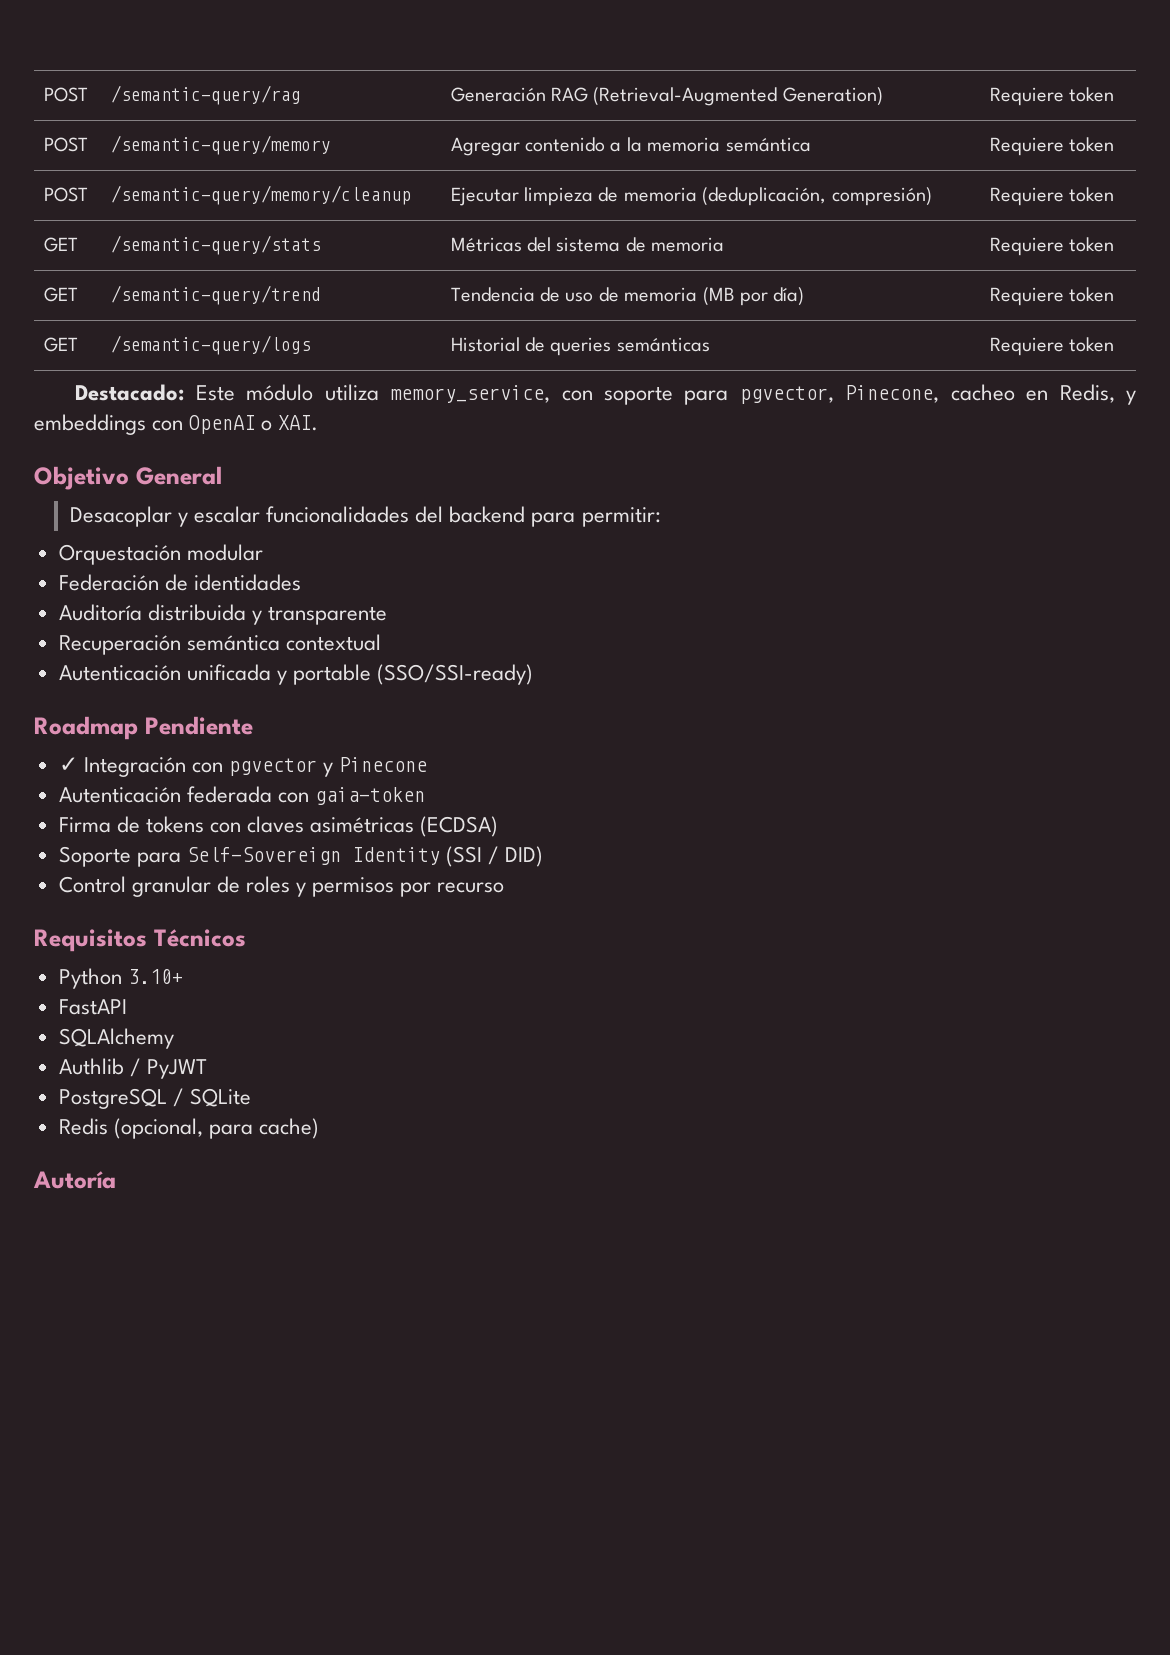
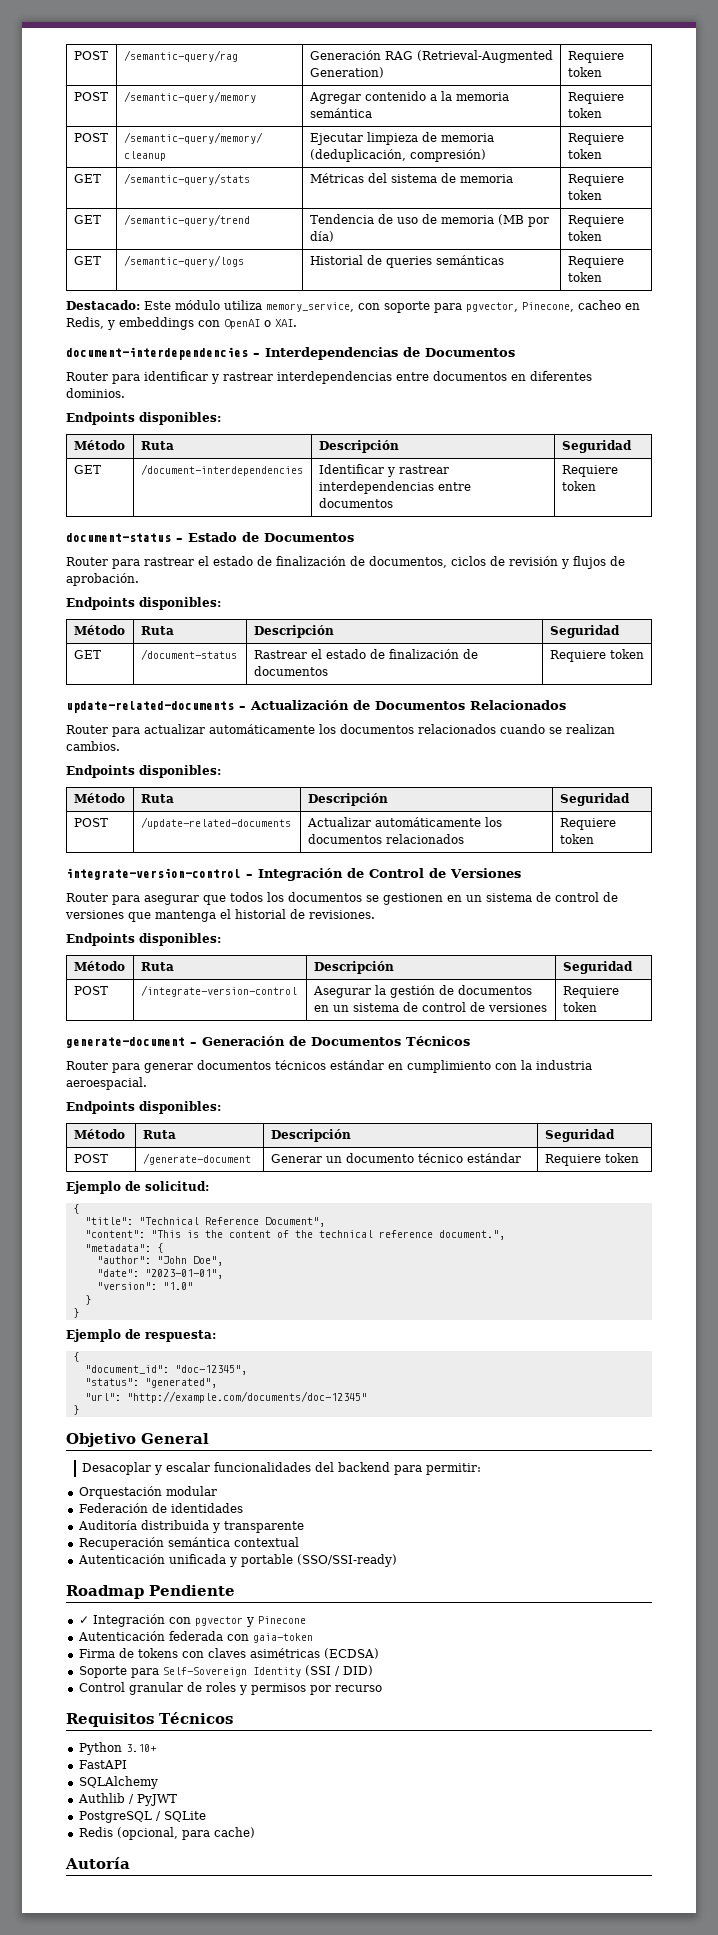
+ document-interdependencies – Interdependencias de Documentos
+ Router para identificar y rastrear interdependencias entre documentos en diferentes dominios.
+ Endpoints disponibles:
+ Método | Ruta | Descripción | Seguridad
+ GET | /document-interdependencies | Identificar y rastrear interdependencias entre documentos | Requiere token
+ document-status – Estado de Documentos
+ Router para rastrear el estado de finalización de documentos, ciclos de revisión y flujos de aprobación.
+ Endpoints disponibles:
+ Método | Ruta | Descripción | Seguridad
+ GET | /document-status | Rastrear el estado de finalización de documentos | Requiere token
+ update-related-documents – Actualización de Documentos Relacionados
+ Router para actualizar automáticamente los documentos relacionados cuando se realizan cambios.
+ Endpoints disponibles:
+ Método | Ruta | Descripción | Seguridad
+ POST | /update-related-documents | Actualizar automáticamente los documentos relacionados | Requiere token
+ integrate-version-control – Integración de Control de Versiones
+ Router para asegurar que todos los documentos se gestionen en un sistema de control de versiones que mantenga el historial de revisiones.
+ Endpoints disponibles:
+ Método | Ruta | Descripción | Seguridad
+ POST | /integrate-version-control | Asegurar la gestión de documentos en un sistema de control de versiones | Requiere token
+ generate-document – Generación de Documentos Técnicos
+ Router para generar documentos técnicos estándar en cumplimiento con la industria aeroespacial.
+ Endpoints disponibles:
+ Método | Ruta | Descripción | Seguridad
+ POST | /generate-document | Generar un documento técnico estándar | Requiere token
+ Ejemplo de solicitud:
+ {
+ "title": "Technical Reference Document",
+ "content": "This is the content of the technical reference document.",
+ "metadata": {
+ "author": "John Doe",
+ "date": "2023-01-01",
+ "version": "1.0"
+ }
+ }
+ Ejemplo de respuesta:
+ {
+ "document_id": "doc-12345",
+ "status": "generated",
+ "url": "http://example.com/documents/doc-12345"
+ }

